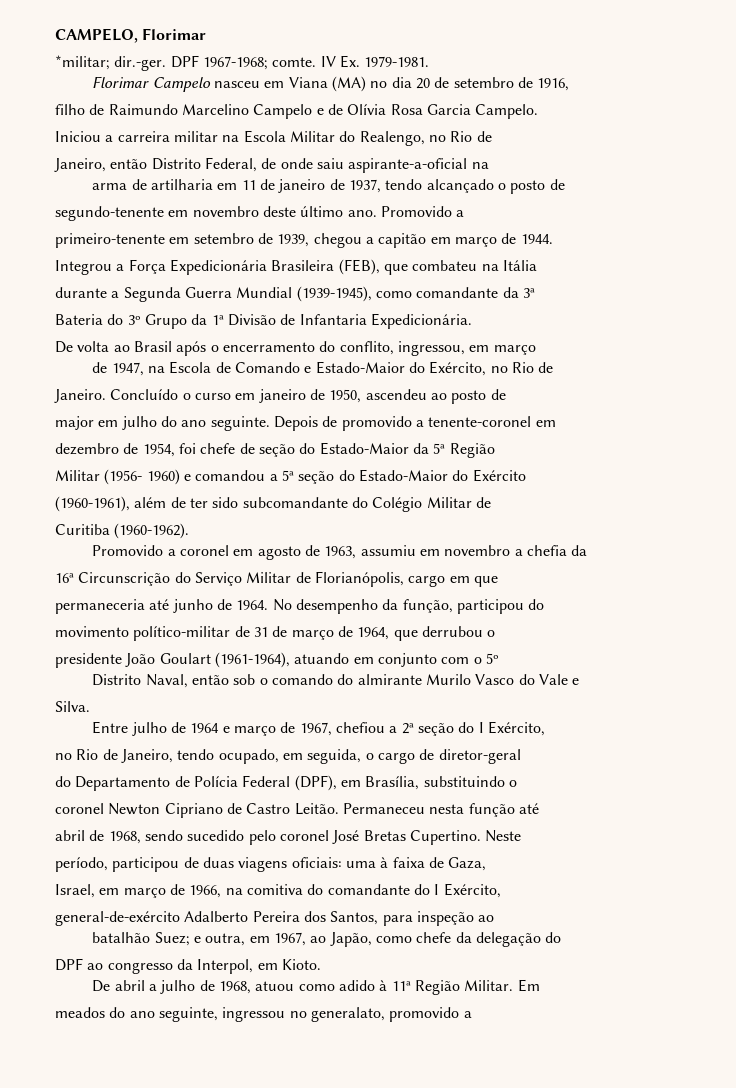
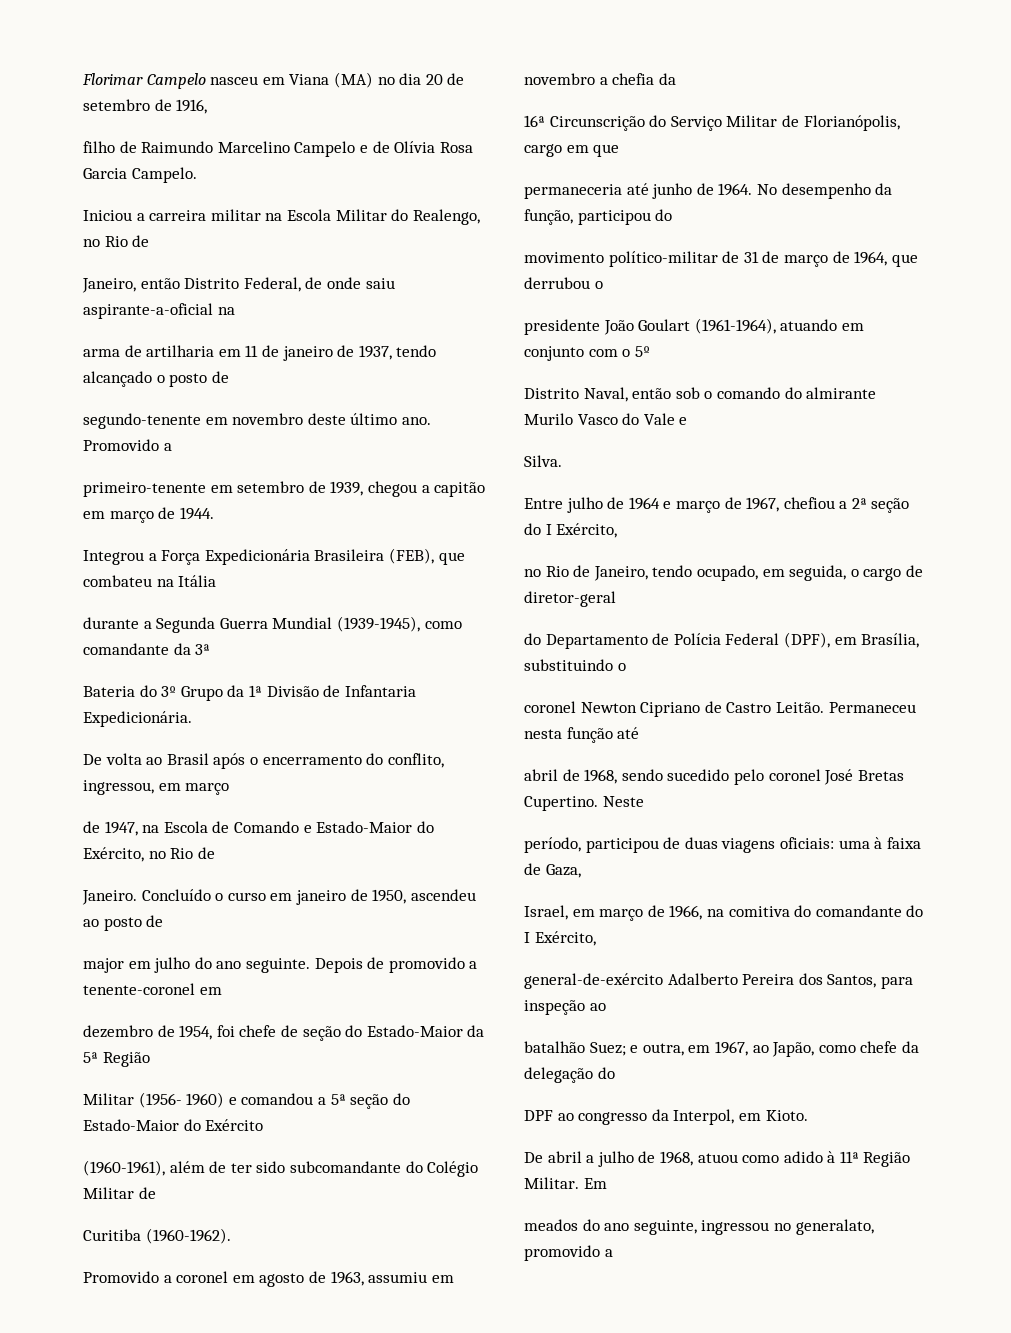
- CAMPELO, Florimar
- *militar; dir.-ger. DPF 1967-1968; comte. IV Ex. 1979-1981.

